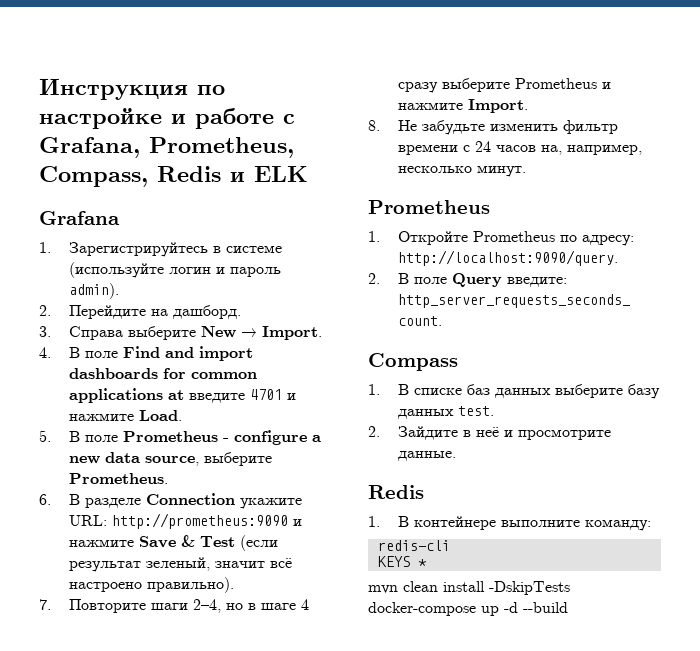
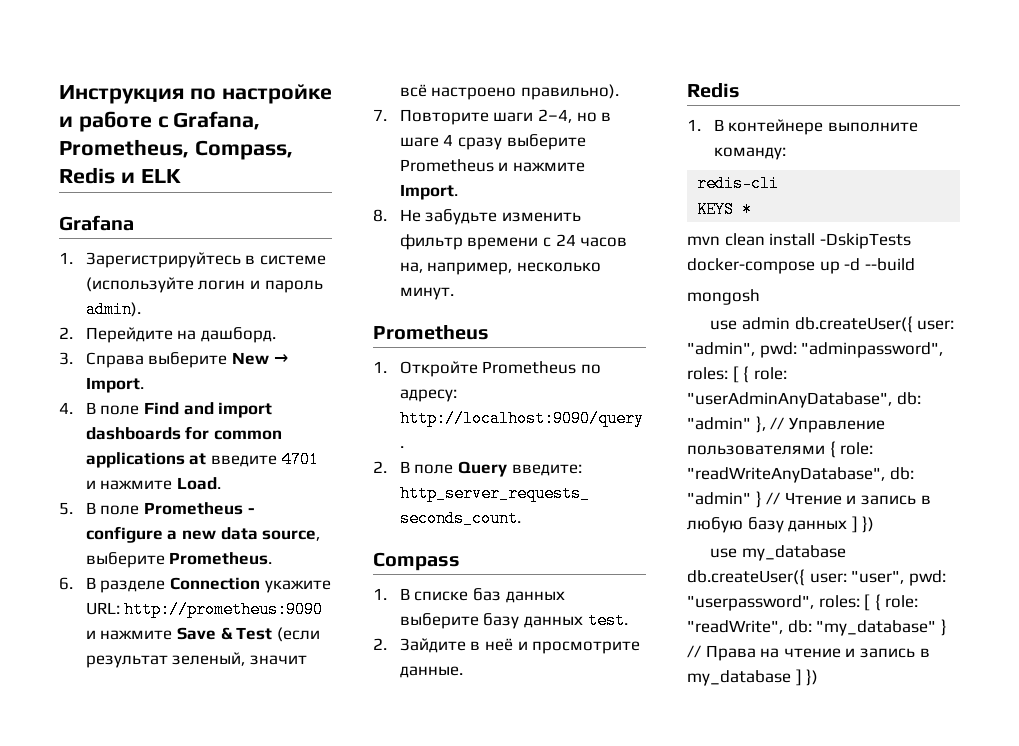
+ mongosh
+ use admin db.createUser({ user: "admin", pwd: "adminpassword", roles: [ { role: "userAdminAnyDatabase", db: "admin" }, // Управление пользователями { role: "readWriteAnyDatabase", db: "admin" } // Чтение и запись в любую базу данных ] })
+ use my_database db.createUser({ user: "user", pwd: "userpassword", roles: [ { role: "readWrite", db: "my_database" } // Права на чтение и запись в my_database ] })

